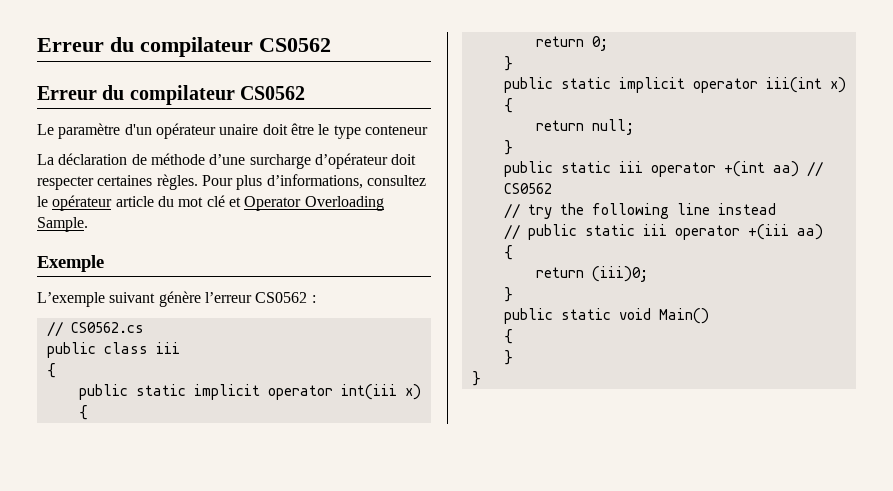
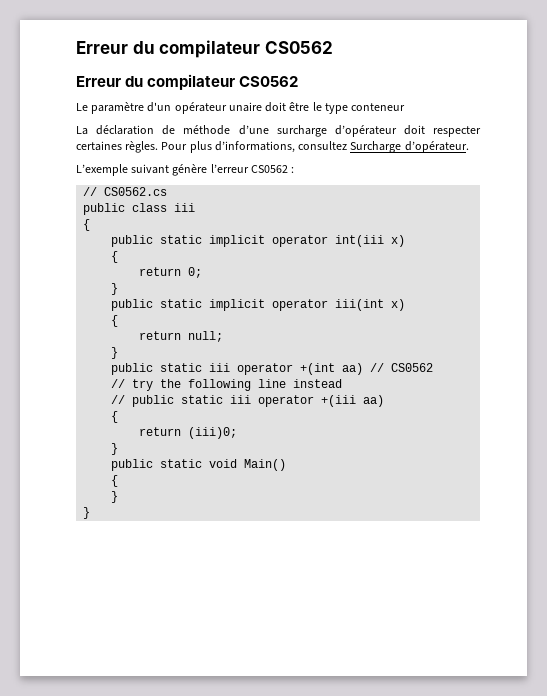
- Pour plus d’informations, consultez le opérateur article du mot clé et Operator Overloading Sample.
- Exemple
+ Pour plus d’informations, consultez Surcharge d’opérateur.

